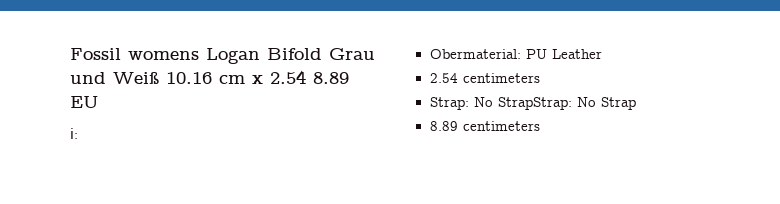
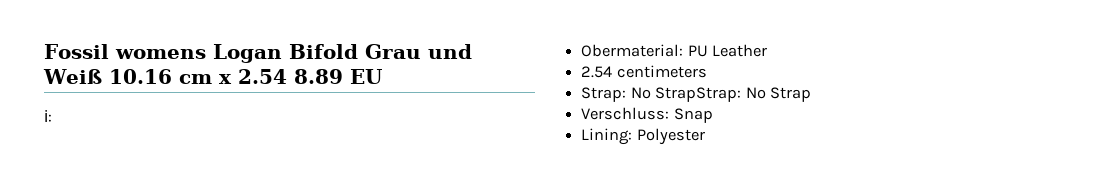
- 8.89 centimeters
+ Verschluss: Snap
+ Lining: Polyester

